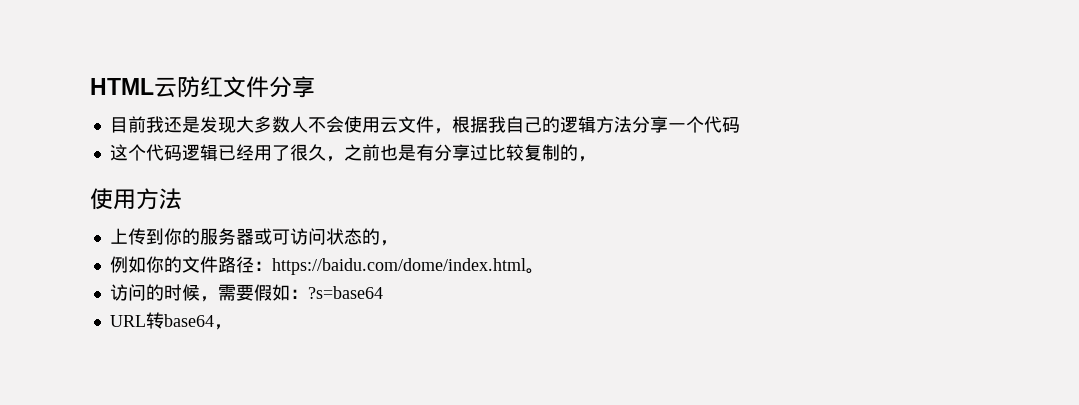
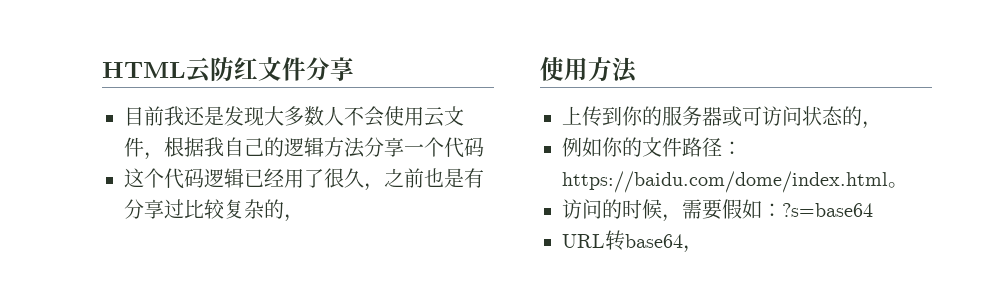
- 这个代码逻辑已经用了很久，之前也是有分享过比较复制的，
+ 这个代码逻辑已经用了很久，之前也是有分享过比较复杂的，

